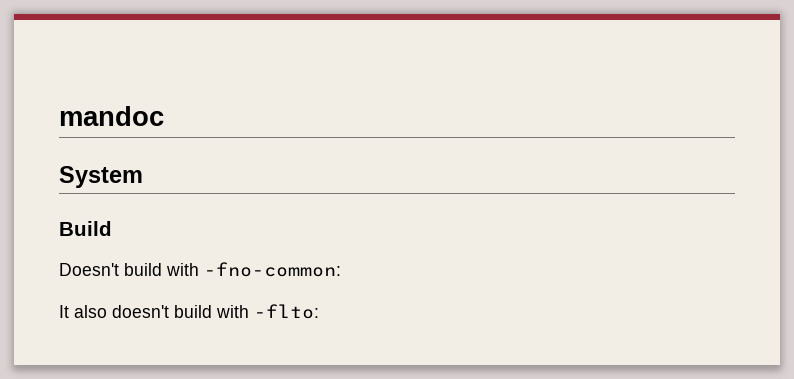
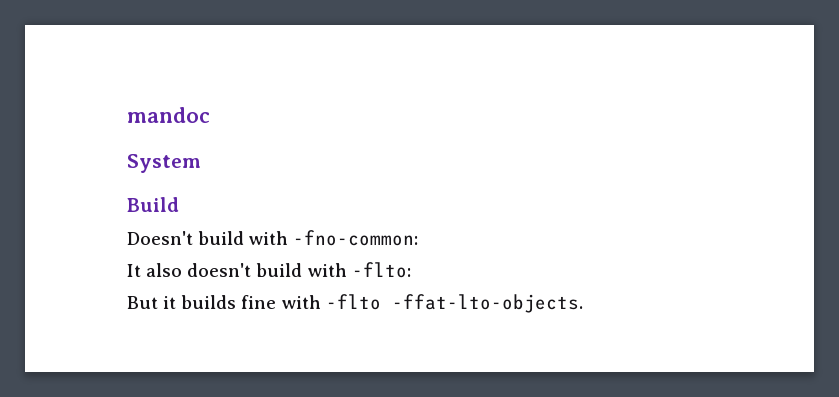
+ But it builds fine with -flto -ffat-lto-objects.

